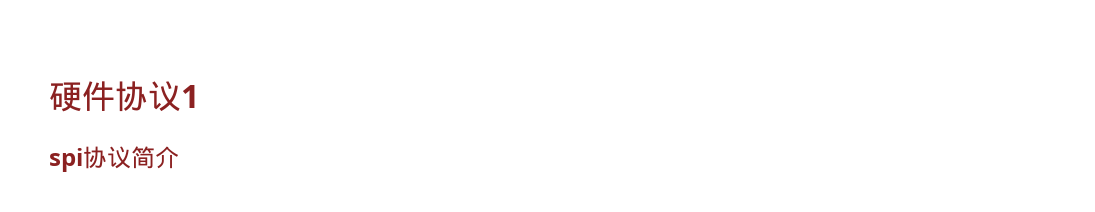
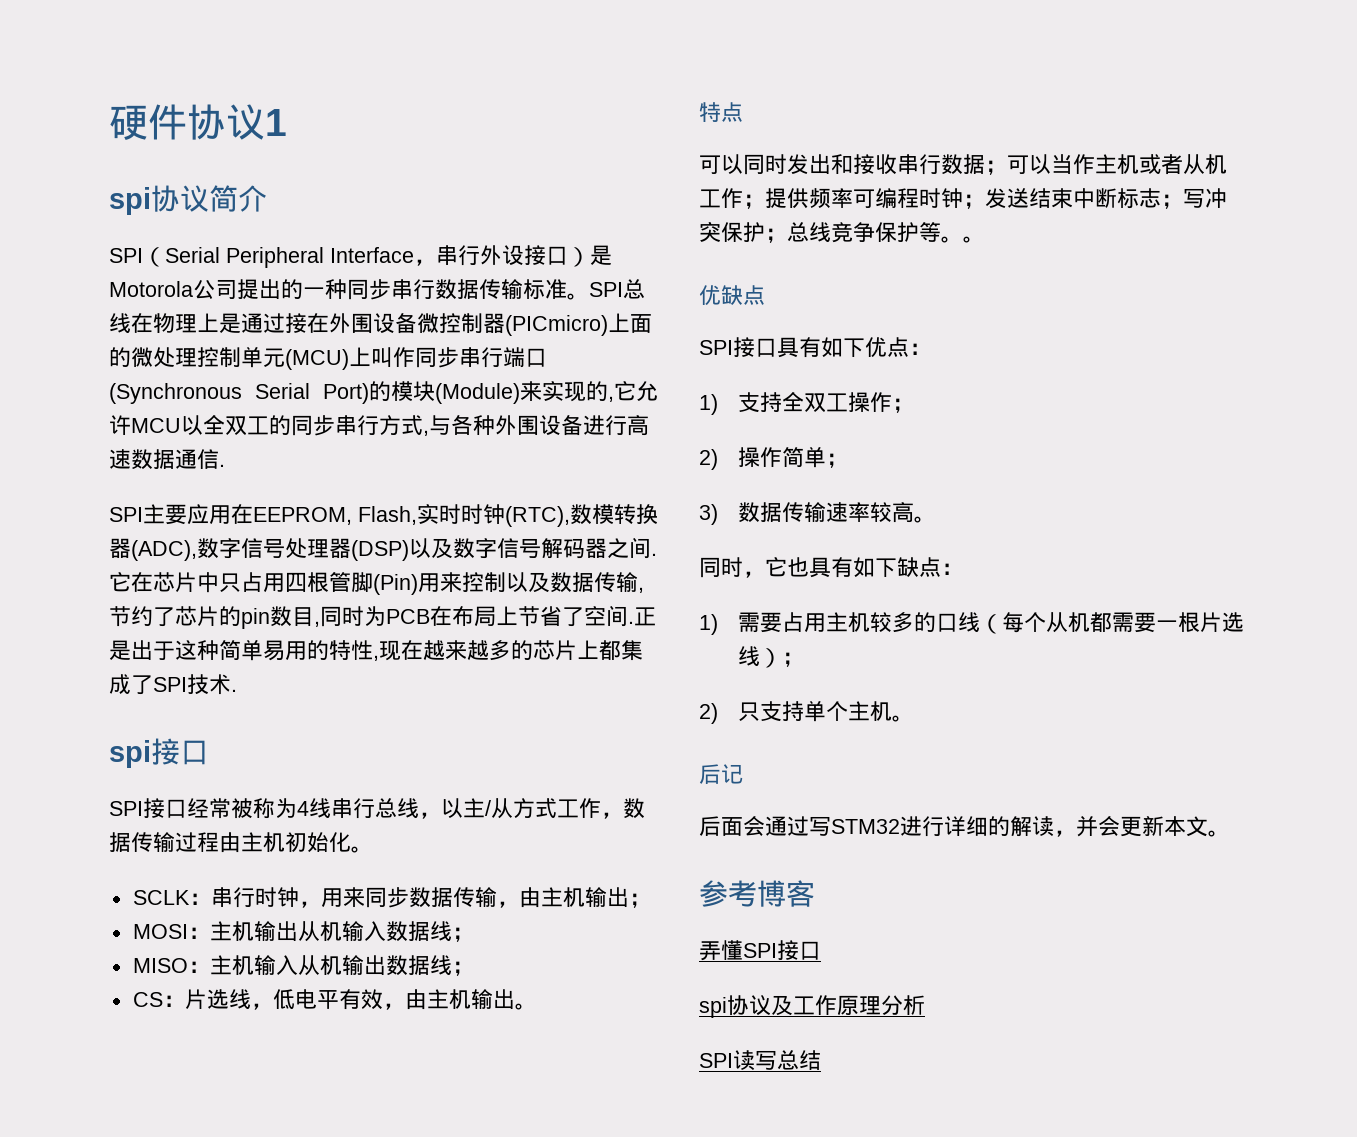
+ SPI（Serial Peripheral Interface，串行外设接口）是Motorola公司提出的一种同步串行数据传输标准。SPI总线在物理上是通过接在外围设备微控制器(PICmicro)上面的微处理控制单元(MCU)上叫作同步串行端口(Synchronous Serial Port)的模块(Module)来实现的,它允许MCU以全双工的同步串行方式,与各种外围设备进行高速数据通信.
+ SPI主要应用在EEPROM, Flash,实时时钟(RTC),数模转换器(ADC),数字信号处理器(DSP)以及数字信号解码器之间.它在芯片中只占用四根管脚(Pin)用来控制以及数据传输,节约了芯片的pin数目,同时为PCB在布局上节省了空间.正是出于这种简单易用的特性,现在越来越多的芯片上都集成了SPI技术.
+ spi接口
+ SPI接口经常被称为4线串行总线，以主/从方式工作，数据传输过程由主机初始化。
+ SCLK：串行时钟，用来同步数据传输，由主机输出；
+ MOSI：主机输出从机输入数据线；
+ MISO：主机输入从机输出数据线；
+ CS：片选线，低电平有效，由主机输出。
+ 特点
+ 可以同时发出和接收串行数据；可以当作主机或者从机工作；提供频率可编程时钟；发送结束中断标志；写冲突保护；总线竞争保护等。。
+ 优缺点
+ SPI接口具有如下优点：
+ 1)支持全双工操作；
+ 2)操作简单；
+ 3)数据传输速率较高。
+ 同时，它也具有如下缺点：
+ 1)需要占用主机较多的口线（每个从机都需要一根片选线）；
+ 2)只支持单个主机。
+ 后记
+ 后面会通过写STM32进行详细的解读，并会更新本文。
+ 参考博客
+ 弄懂SPI接口
+ spi协议及工作原理分析
+ SPI读写总结

